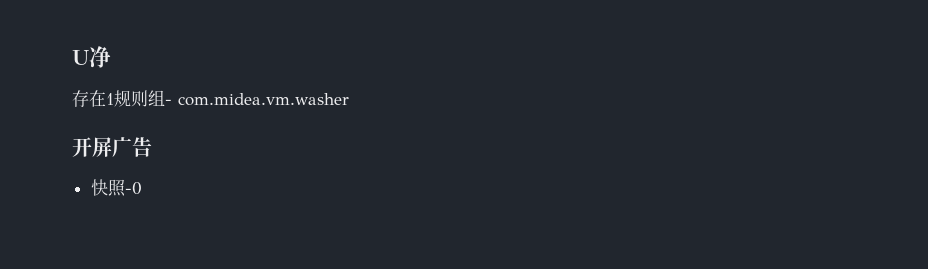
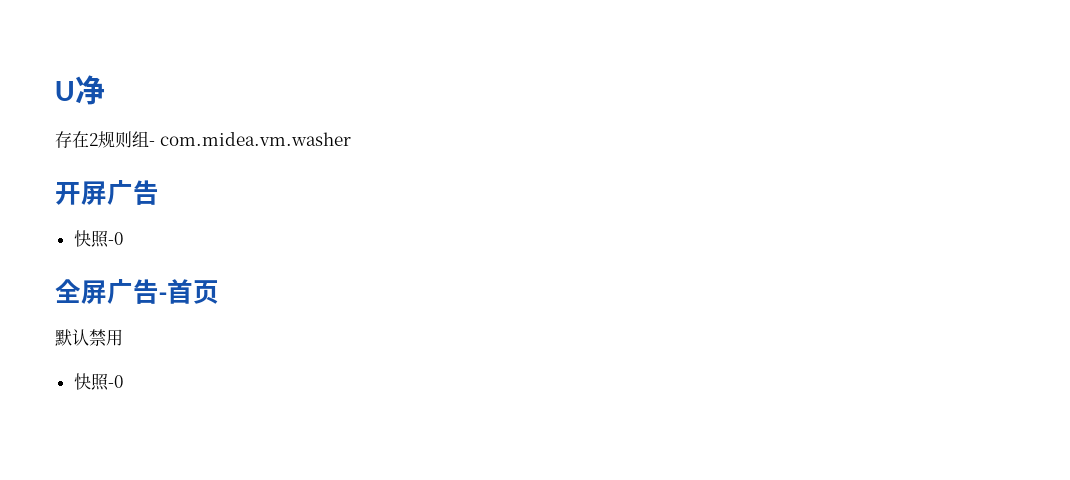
- 存在1规则组- com.midea.vm.washer
+ 存在2规则组- com.midea.vm.washer
+ 全屏广告-首页
+ 默认禁用
+ 快照-0

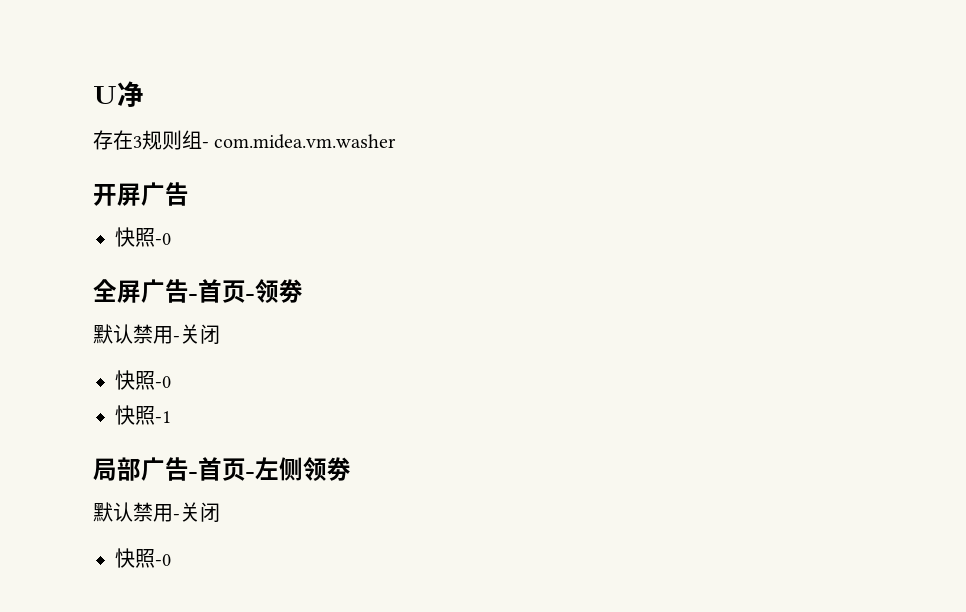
- 存在2规则组- com.midea.vm.washer
+ 存在3规则组- com.midea.vm.washer
- 全屏广告-首页
- 默认禁用
+ 全屏广告-首页-领劵
+ 默认禁用-关闭
+ 快照-0
+ 快照-1
+ 局部广告-首页-左侧领劵
+ 默认禁用-关闭

